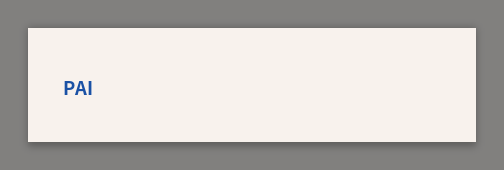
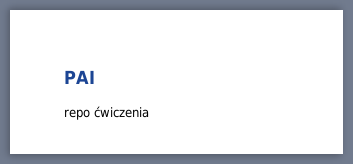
+ repo ćwiczenia

